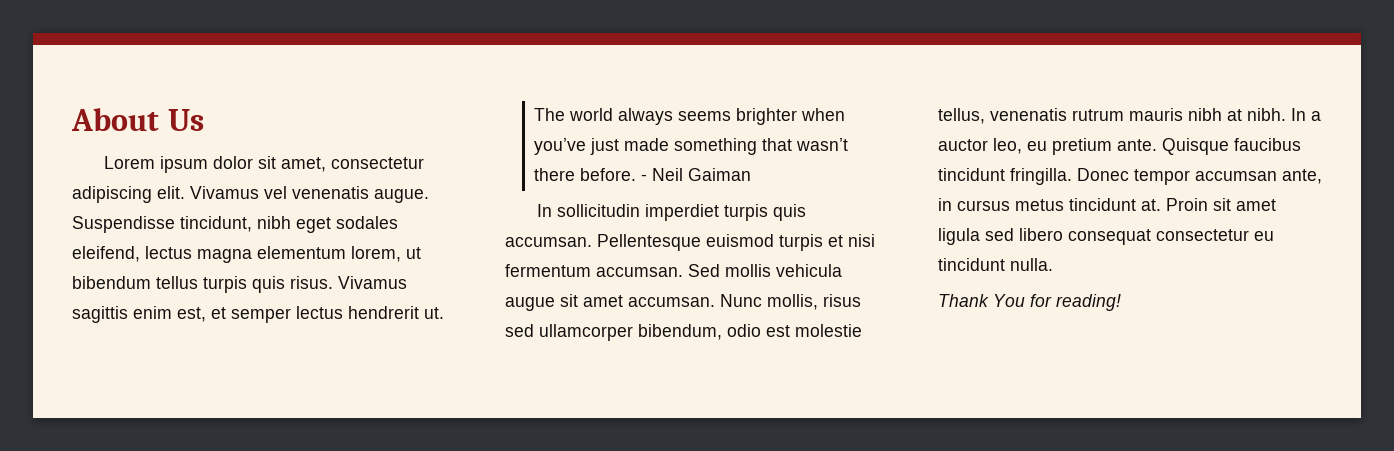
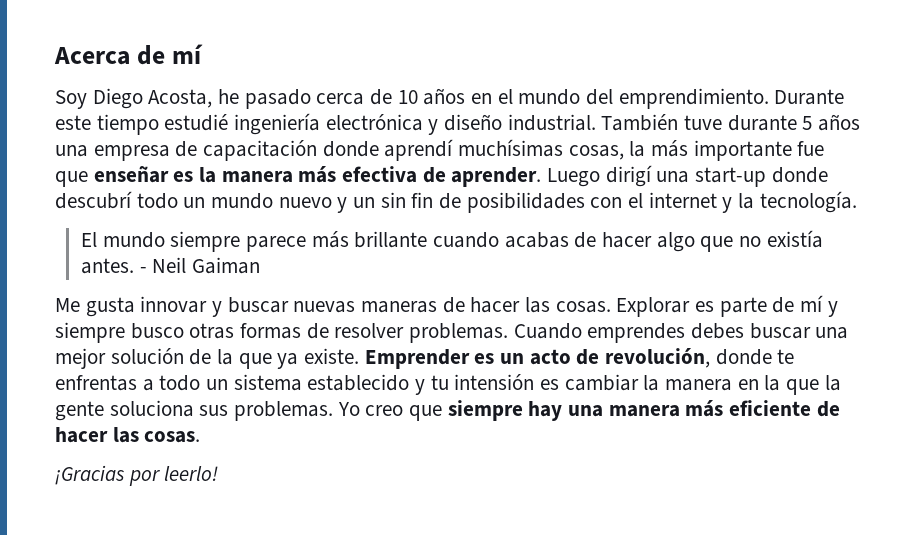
- About Us
- Lorem ipsum dolor sit amet, consectetur adipiscing elit. Vivamus vel venenatis augue. Suspendisse tincidunt, nibh eget sodales eleifend, lectus magna elementum lorem, ut bibendum tellus turpis quis risus. Vivamus sagittis enim est, et semper lectus hendrerit ut.
- The world always seems brighter when you’ve just made something that wasn’t there before. - Neil Gaiman
- In sollicitudin imperdiet turpis quis accumsan. Pellentesque euismod turpis et nisi fermentum accumsan. Sed mollis vehicula augue sit amet accumsan. Nunc mollis, risus sed ullamcorper bibendum, odio est molestie tellus, venenatis rutrum mauris nibh at nibh. In a auctor leo, eu pretium ante. Quisque faucibus tincidunt fringilla. Donec tempor accumsan ante, in cursus metus tincidunt at. Proin sit amet ligula sed libero consequat consectetur eu tincidunt nulla.
- Thank You for reading!
+ Acerca de mí
+ Soy Diego Acosta, he pasado cerca de 10 años en el mundo del emprendimiento. Durante este tiempo estudié ingeniería electrónica y diseño industrial. También tuve durante 5 años una empresa de capacitación donde aprendí muchísimas cosas, la más importante fue que enseñar es la manera más efectiva de aprender. Luego dirigí una start-up donde descubrí todo un mundo nuevo y un sin fin de posibilidades con el internet y la tecnología.
+ El mundo siempre parece más brillante cuando acabas de hacer algo que no existía antes. - Neil Gaiman
+ Me gusta innovar y buscar nuevas maneras de hacer las cosas. Explorar es parte de mí y siempre busco otras formas de resolver problemas. Cuando emprendes debes buscar una mejor solución de la que ya existe. Emprender es un acto de revolución, donde te enfrentas a todo un sistema establecido y tu intensión es cambiar la manera en la que la gente soluciona sus problemas. Yo creo que siempre hay una manera más eficiente de hacer las cosas.
+ ¡Gracias por leerlo!

